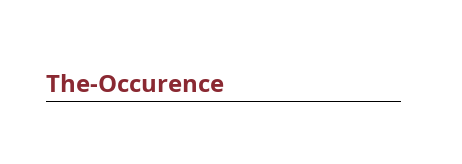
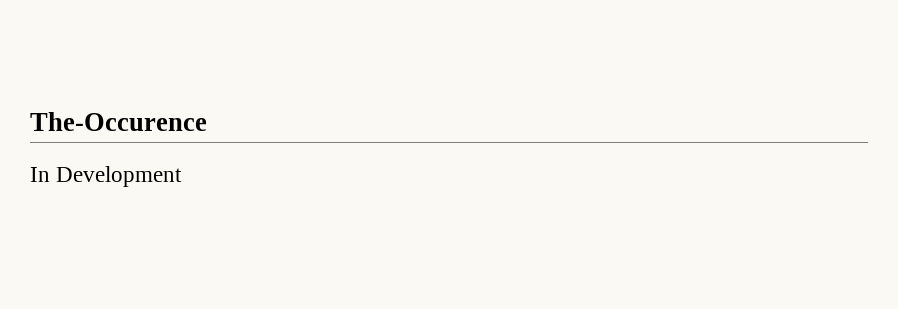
+ In Development

